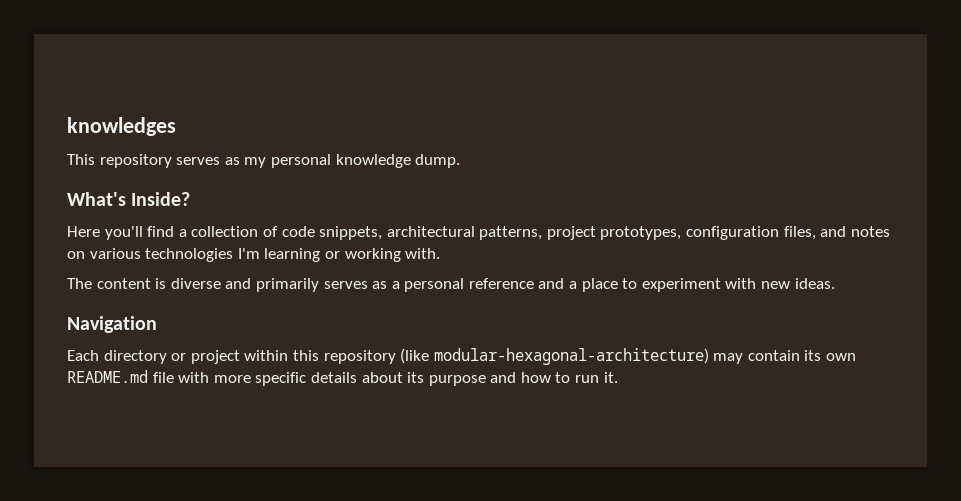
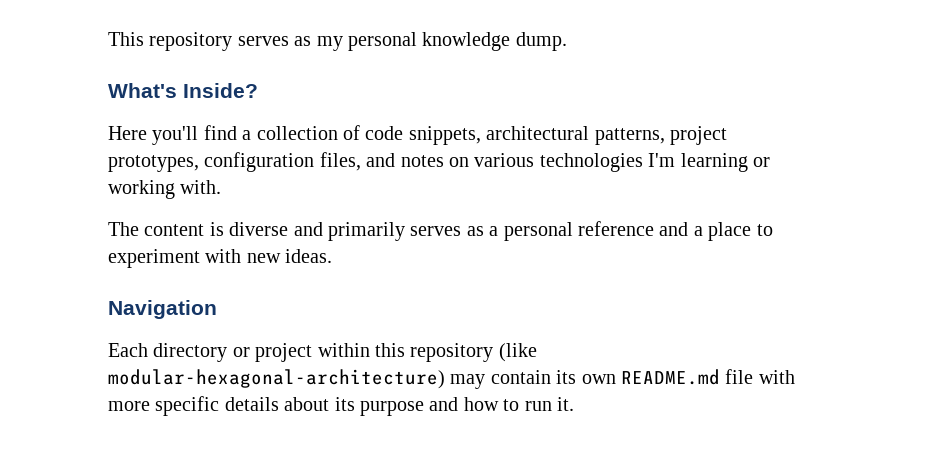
- knowledges

